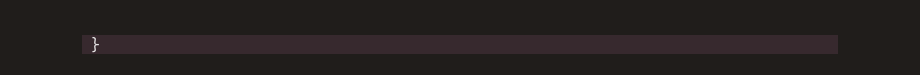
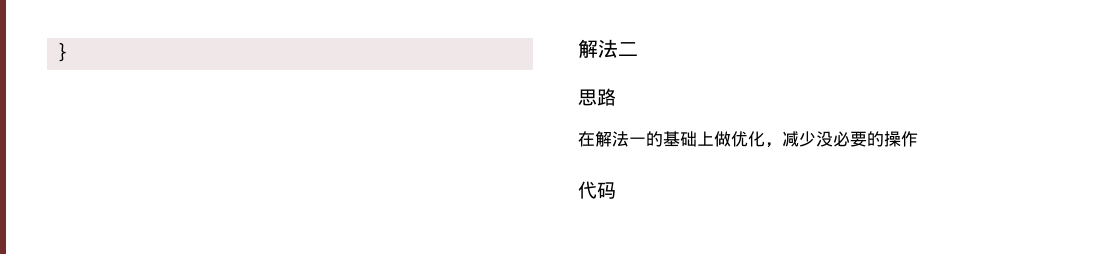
+ 解法二
+ 思路
+ 在解法一的基础上做优化，减少没必要的操作
+ 代码

